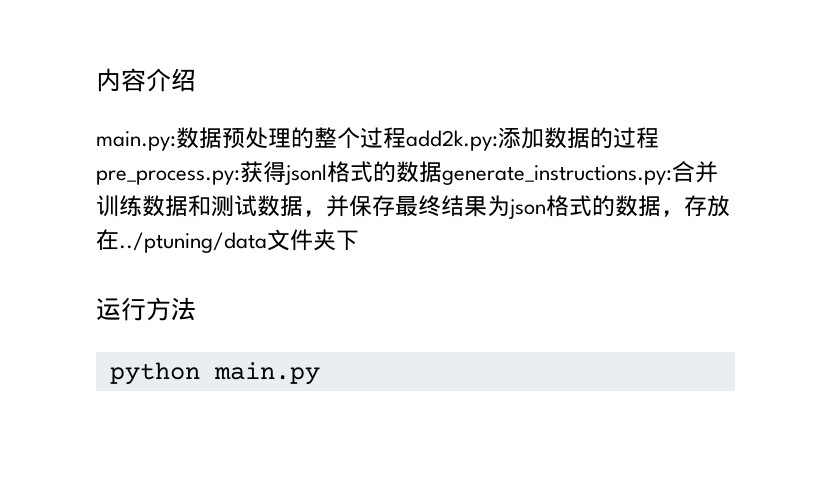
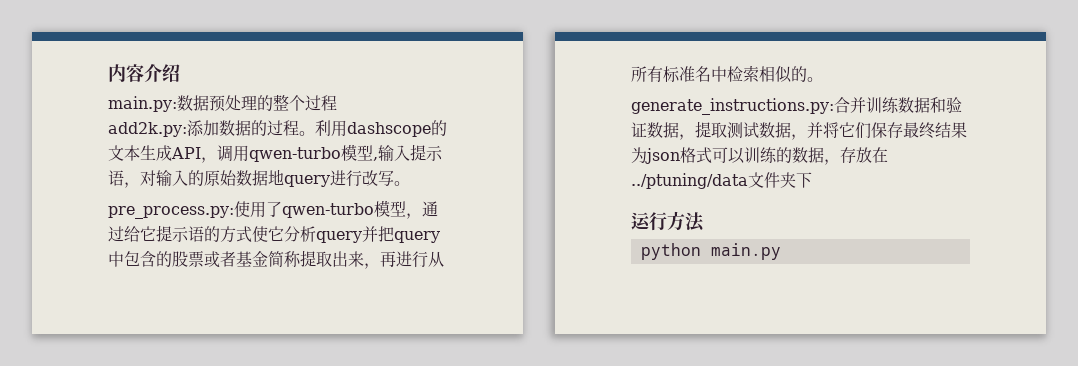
- main.py:数据预处理的整个过程add2k.py:添加数据的过程pre_process.py:获得jsonl格式的数据generate_instructions.py:合并训练数据和测试数据，并保存最终结果为json格式的数据，存放在../ptuning/data文件夹下
+ main.py:数据预处理的整个过程
+ add2k.py:添加数据的过程。利用dashscope的文本生成API，调用qwen-turbo模型,输入提示语，对输入的原始数据地query进行改写。
+ pre_process.py:使用了qwen-turbo模型，通过给它提示语的方式使它分析query并把query中包含的股票或者基金简称提取出来，再进行从所有标准名中检索相似的。
+ generate_instructions.py:合并训练数据和验证数据，提取测试数据，并将它们保存最终结果为json格式可以训练的数据，存放在../ptuning/data文件夹下

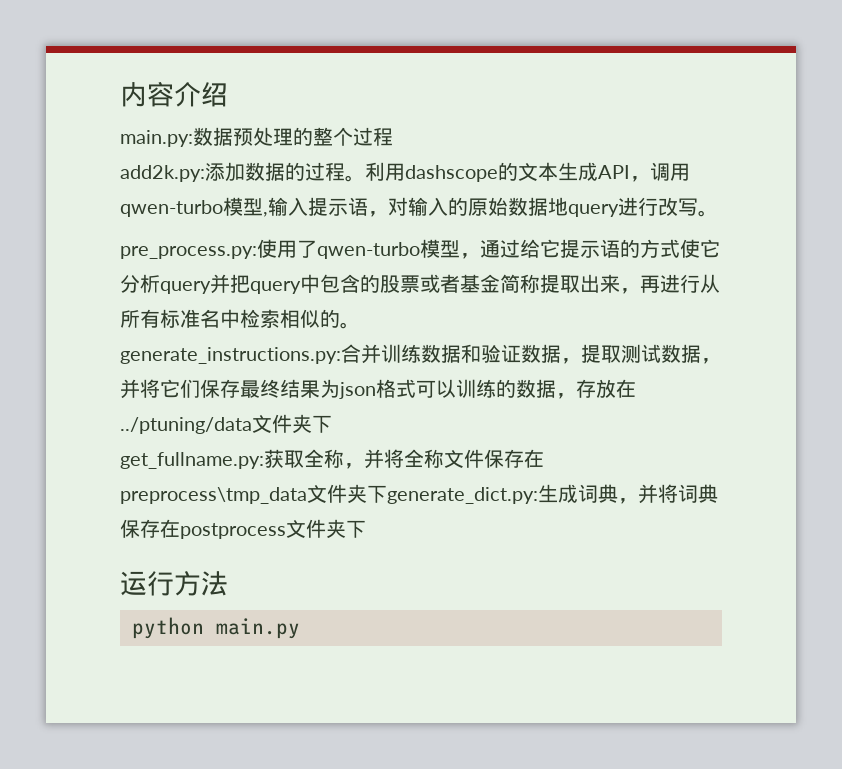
+ get_fullname.py:获取全称，并将全称文件保存在preprocess\tmp_data文件夹下generate_dict.py:生成词典，并将词典保存在postprocess文件夹下

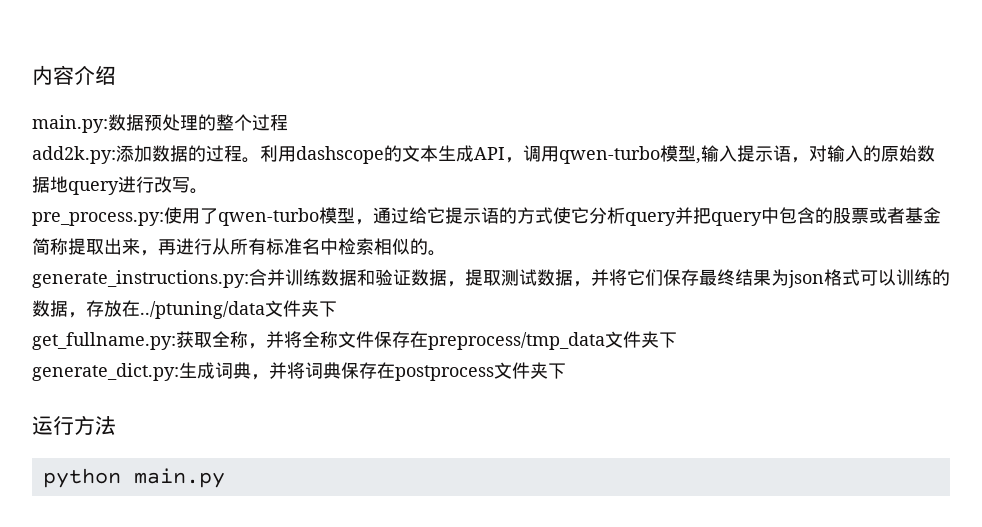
- get_fullname.py:获取全称，并将全称文件保存在preprocess\tmp_data文件夹下generate_dict.py:生成词典，并将词典保存在postprocess文件夹下
+ get_fullname.py:获取全称，并将全称文件保存在preprocess/tmp_data文件夹下
+ generate_dict.py:生成词典，并将词典保存在postprocess文件夹下

